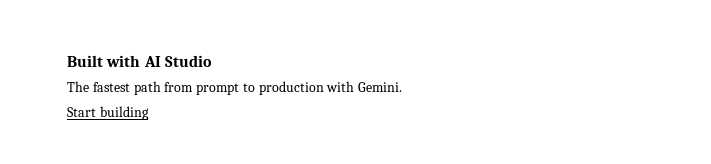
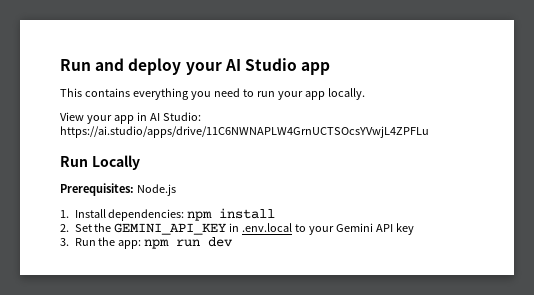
- Built with AI Studio
- The fastest path from prompt to production with Gemini.
- Start building
+ Run and deploy your AI Studio app
+ This contains everything you need to run your app locally.
+ View your app in AI Studio: https://ai.studio/apps/drive/11C6NWNAPLW4GrnUCTSOcsYVwjL4ZPFLu
+ Run Locally
+ Prerequisites: Node.js
+ 1. Install dependencies: npm install
+ 2. Set the GEMINI_API_KEY in .env.local to your Gemini API key
+ 3. Run the app: npm run dev

